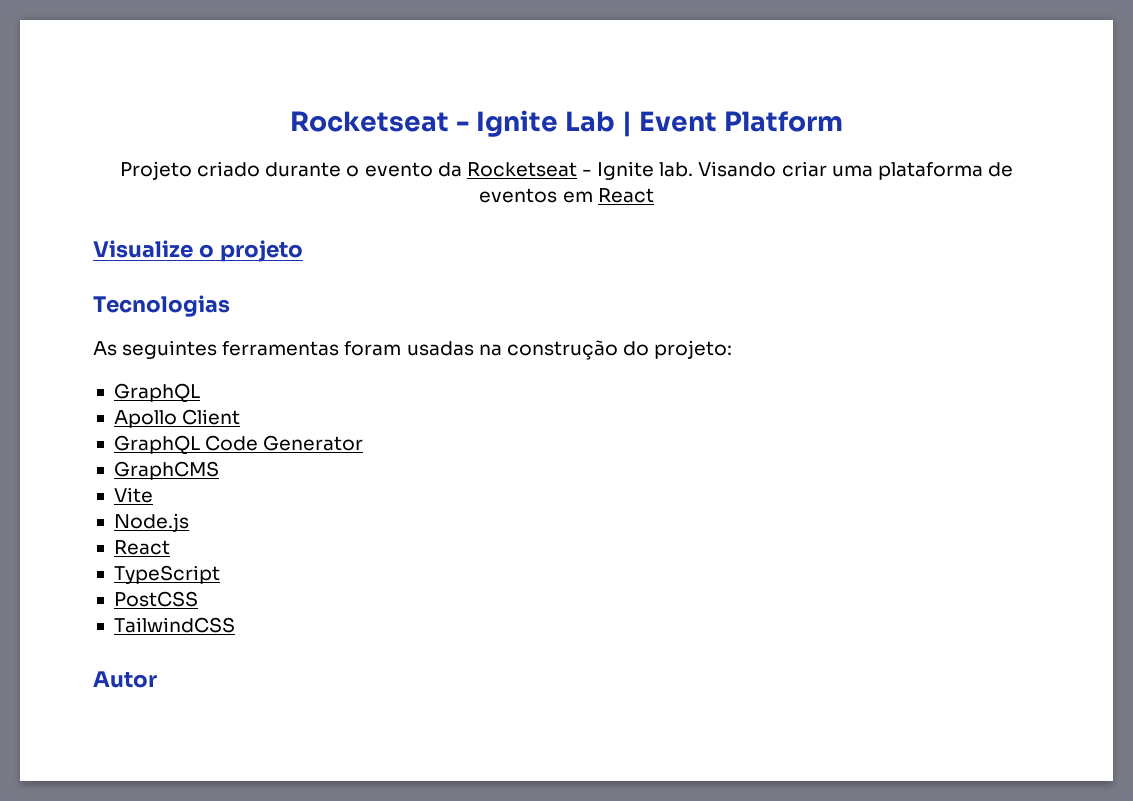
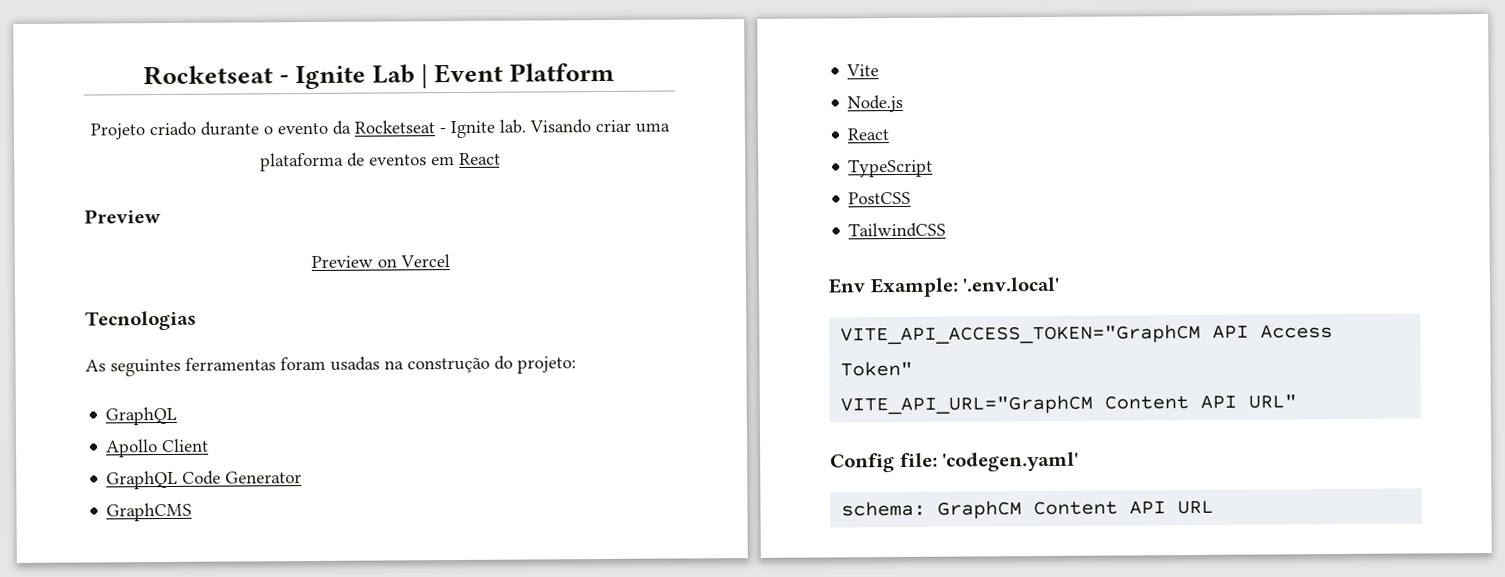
  Visando criar uma plataforma de eventos em React
- Visualize o projeto
+ Preview
+ Preview on Vercel
- Autor
+ Env Example: '.env.local'
+ VITE_API_ACCESS_TOKEN="GraphCM API Access Token"
+ VITE_API_URL="GraphCM Content API URL"
+ Config file: 'codegen.yaml'
+ schema: GraphCM Content API URL

